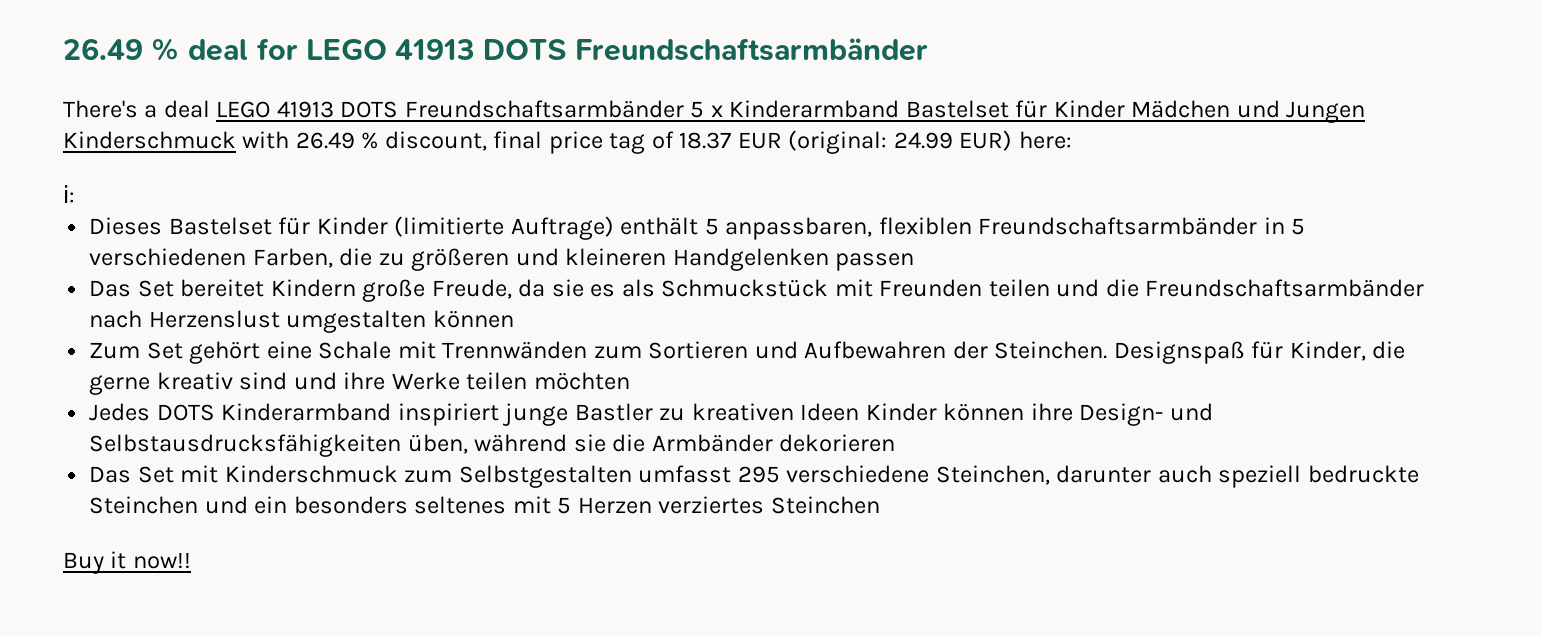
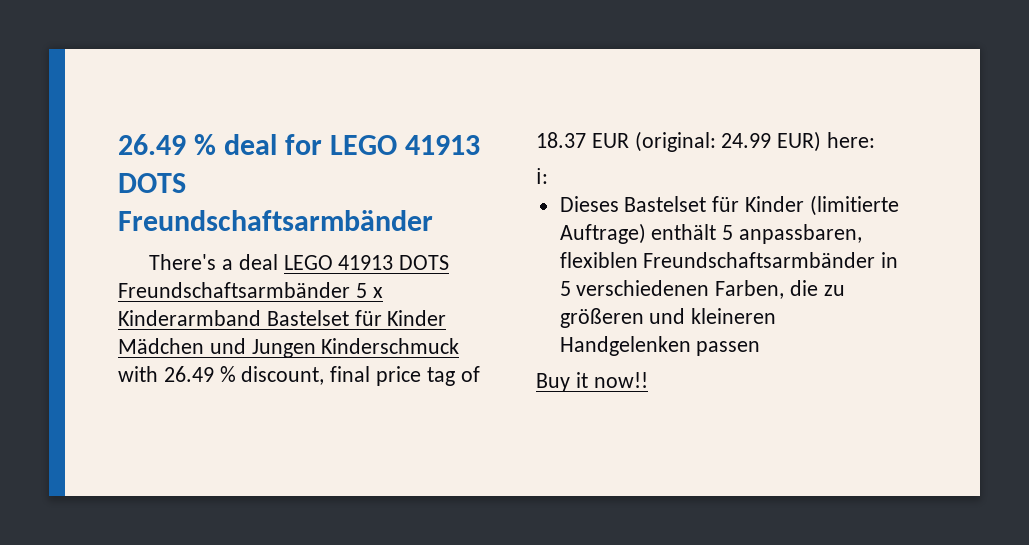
- Das Set bereitet Kindern große Freude, da sie es als Schmuckstück mit Freunden teilen und die Freundschaftsarmbänder nach Herzenslust umgestalten können
- Zum Set gehört eine Schale mit Trennwänden zum Sortieren und Aufbewahren der Steinchen. Designspaß für Kinder, die gerne kreativ sind und ihre Werke teilen möchten
- Jedes DOTS Kinderarmband inspiriert junge Bastler zu kreativen Ideen Kinder können ihre Design- und Selbstausdrucksfähigkeiten üben, während sie die Armbänder dekorieren
- Das Set mit Kinderschmuck zum Selbstgestalten umfasst 295 verschiedene Steinchen, darunter auch speziell bedruckte Steinchen und ein besonders seltenes mit 5 Herzen verziertes Steinchen

